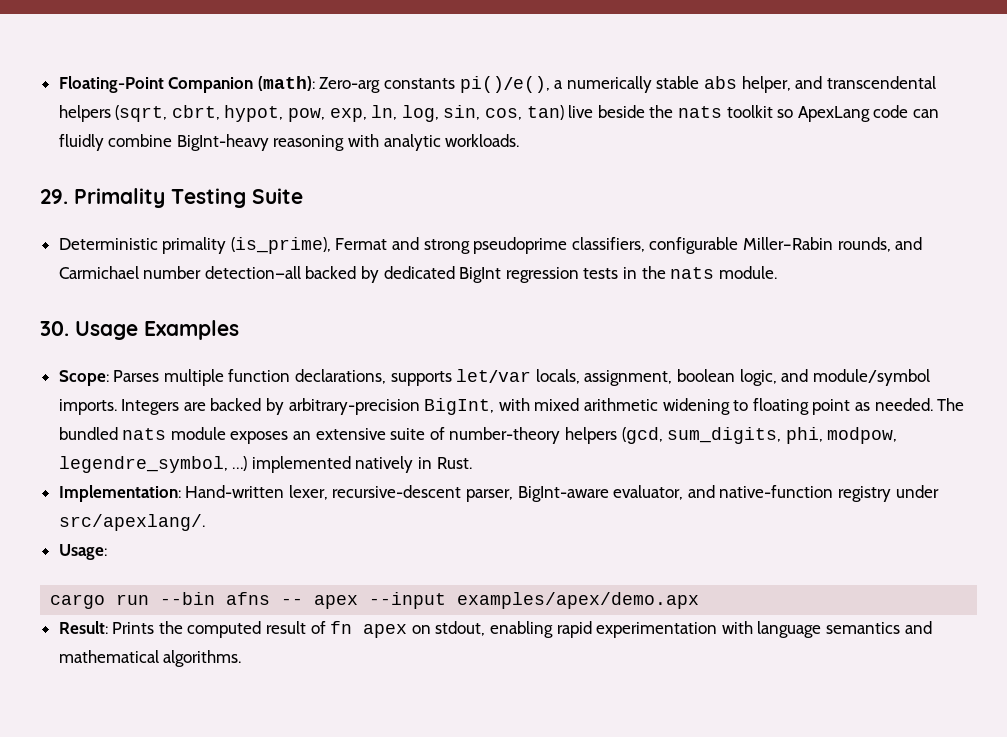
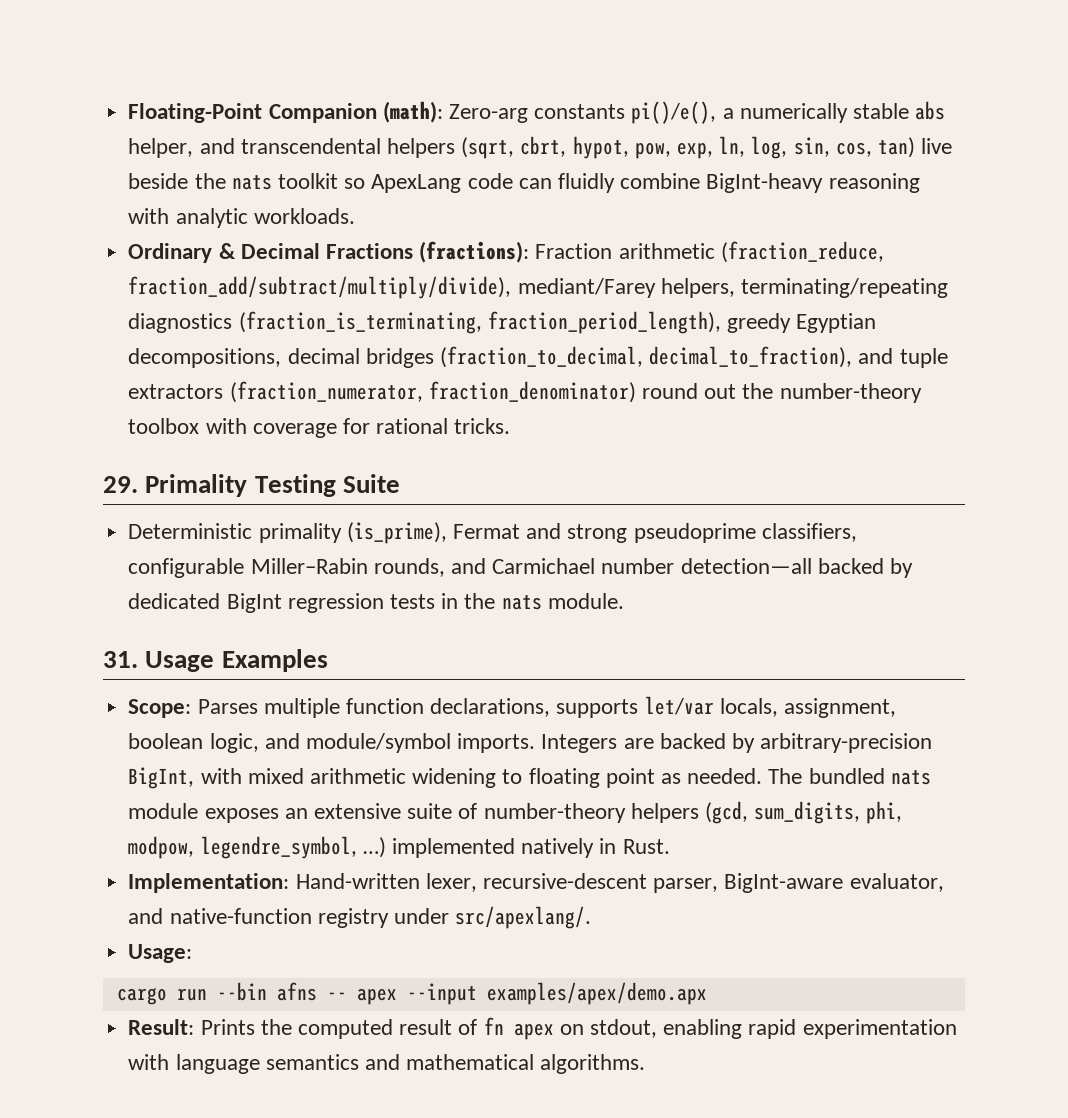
+ Ordinary & Decimal Fractions (fractions): Fraction arithmetic (fraction_reduce, fraction_add/subtract/multiply/divide), mediant/Farey helpers, terminating/repeating diagnostics (fraction_is_terminating, fraction_period_length), greedy Egyptian decompositions, decimal bridges (fraction_to_decimal, decimal_to_fraction), and tuple extractors (fraction_numerator, fraction_denominator) round out the number-theory toolbox with coverage for rational tricks.
- 30. Usage Examples
+ 31. Usage Examples

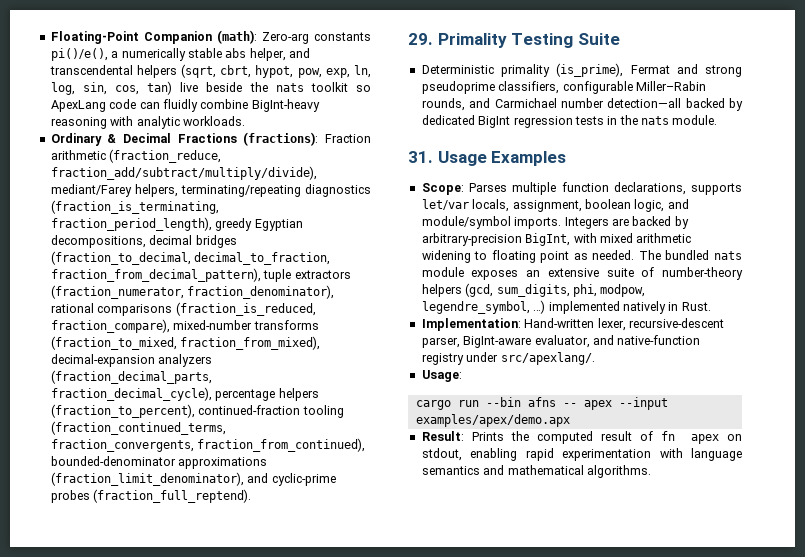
- Ordinary & Decimal Fractions (fractions): Fraction arithmetic (fraction_reduce, fraction_add/subtract/multiply/divide), mediant/Farey helpers, terminating/repeating diagnostics (fraction_is_terminating, fraction_period_length), greedy Egyptian decompositions, decimal bridges (fraction_to_decimal, decimal_to_fraction), and tuple extractors (fraction_numerator, fraction_denominator) round out the number-theory toolbox with coverage for rational tricks.
+ Ordinary & Decimal Fractions (fractions): Fraction arithmetic (fraction_reduce, fraction_add/subtract/multiply/divide), mediant/Farey helpers, terminating/repeating diagnostics (fraction_is_terminating, fraction_period_length), greedy Egyptian decompositions, decimal bridges (fraction_to_decimal, decimal_to_fraction, fraction_from_decimal_pattern), tuple extractors (fraction_numerator, fraction_denominator), rational comparisons (fraction_is_reduced, fraction_compare), mixed-number transforms (fraction_to_mixed, fraction_from_mixed), decimal-expansion analyzers (fraction_decimal_parts, fraction_decimal_cycle), percentage helpers (fraction_to_percent), continued-fraction tooling (fraction_continued_terms, fraction_convergents, fraction_from_continued), bounded-denominator approximations (fraction_limit_denominator), and cyclic-prime probes (fraction_full_reptend).

